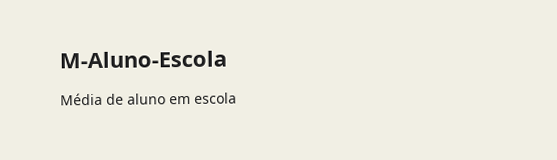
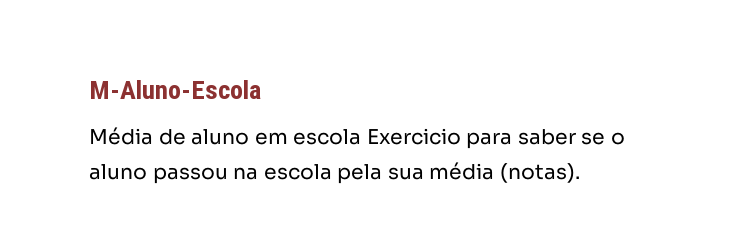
- Média de aluno em escola
+ Média de aluno em escola Exercicio para saber se o aluno passou na escola pela sua média (notas).

